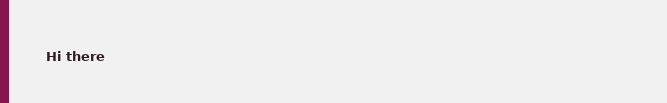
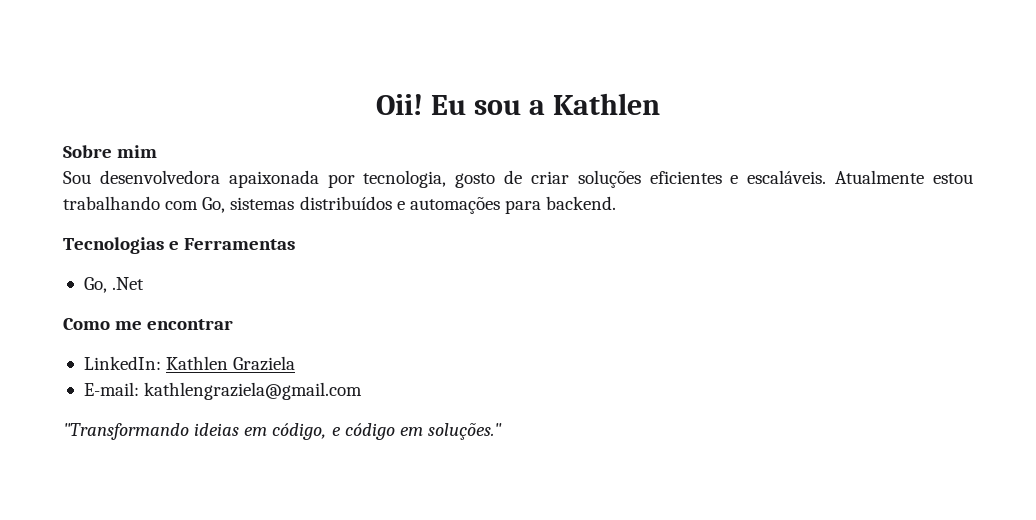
- Hi there
+ Oii! Eu sou a Kathlen
+ Sobre mim
+ Sou desenvolvedora apaixonada por tecnologia, gosto de criar soluções eficientes e escaláveis. Atualmente estou trabalhando com Go, sistemas distribuídos e automações para backend.
+ Tecnologias e Ferramentas
+ Go, .Net
+ Como me encontrar
+ LinkedIn: Kathlen Graziela
+ E-mail: kathlengraziela@gmail.com
+ "Transformando ideias em código, e código em soluções."

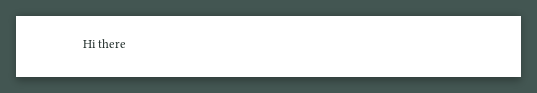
- Oii! Eu sou a Kathlen
- Sobre mim
- Sou desenvolvedora apaixonada por tecnologia, gosto de criar soluções eficientes e escaláveis. Atualmente estou trabalhando com Go, sistemas distribuídos e automações para backend.
- Tecnologias e Ferramentas
- Go, .Net
- Como me encontrar
- LinkedIn: Kathlen Graziela
- E-mail: kathlengraziela@gmail.com
- "Transformando ideias em código, e código em soluções."
+ Hi there

